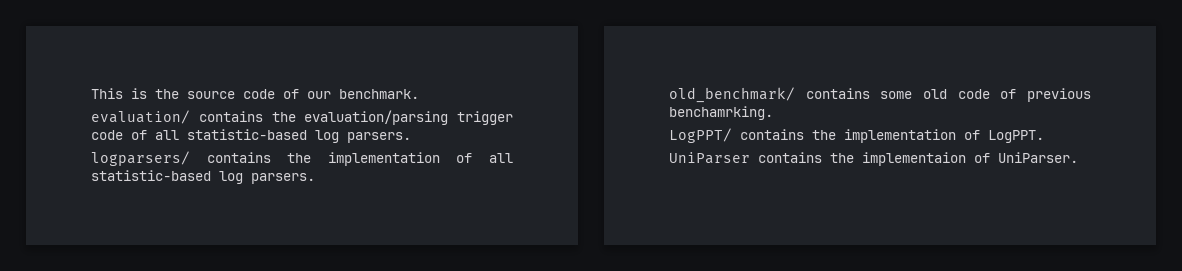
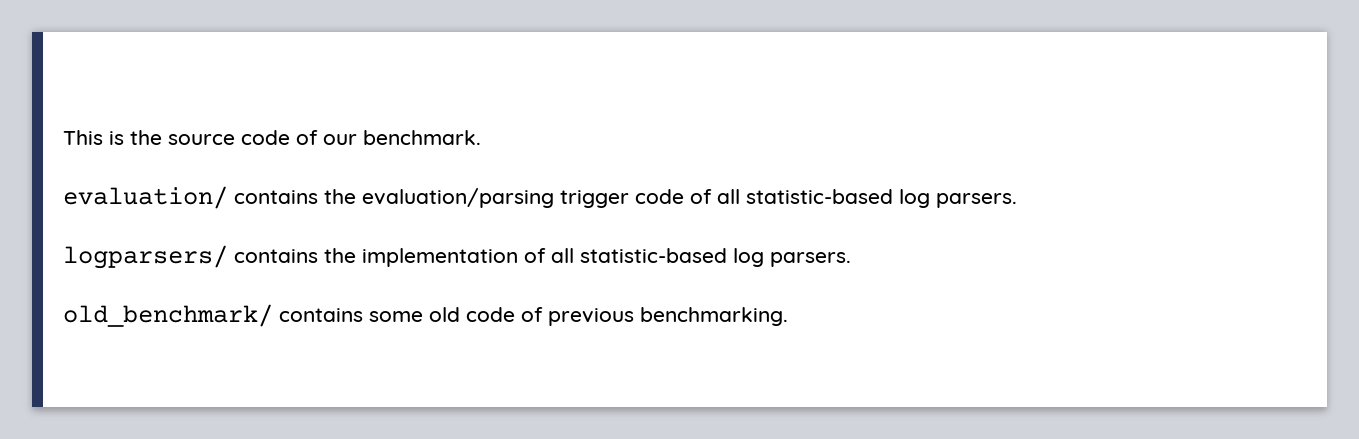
- old_benchmark/ contains some old code of previous benchamrking.
- LogPPT/ contains the implementation of LogPPT.
- UniParser contains the implementaion of UniParser.
+ old_benchmark/ contains some old code of previous benchmarking.

